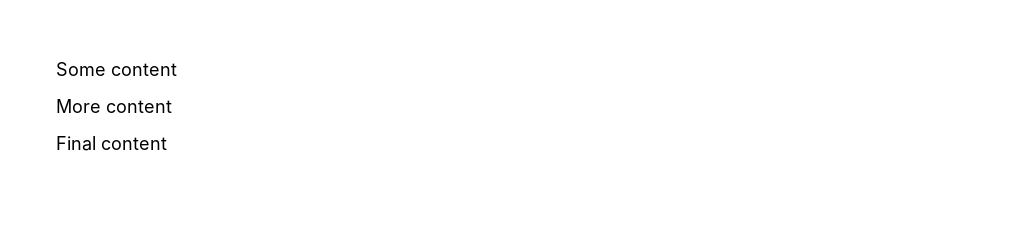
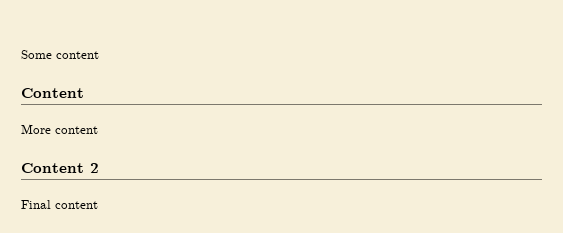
  Some content
+ Content
+ Content 2

